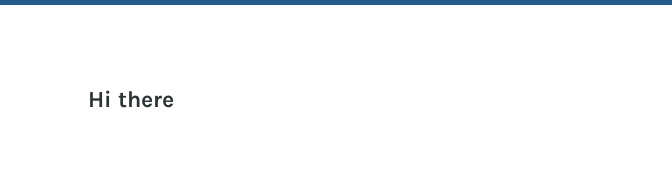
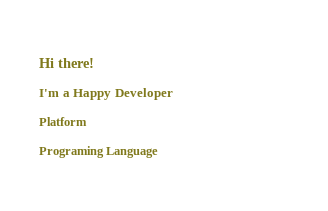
- Hi there
+ Hi there!
+ I'm a Happy Developer
+ Platform
+ Programing Language

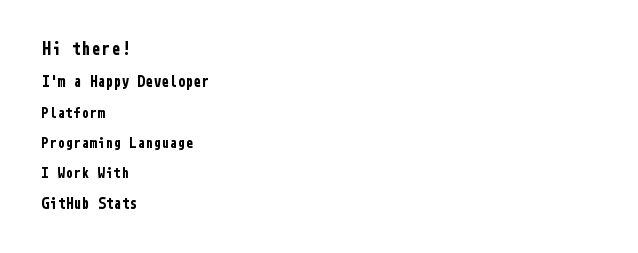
+ I Work With
+ GitHub Stats

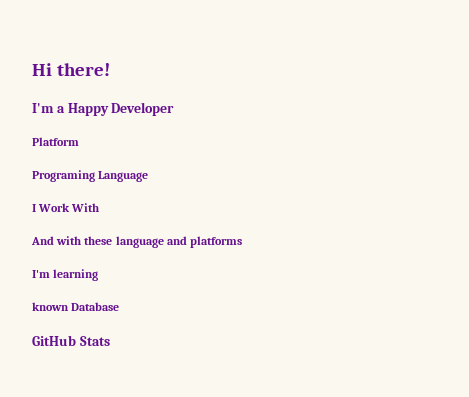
+ And with these language and platforms
+ I'm learning
+ known Database

